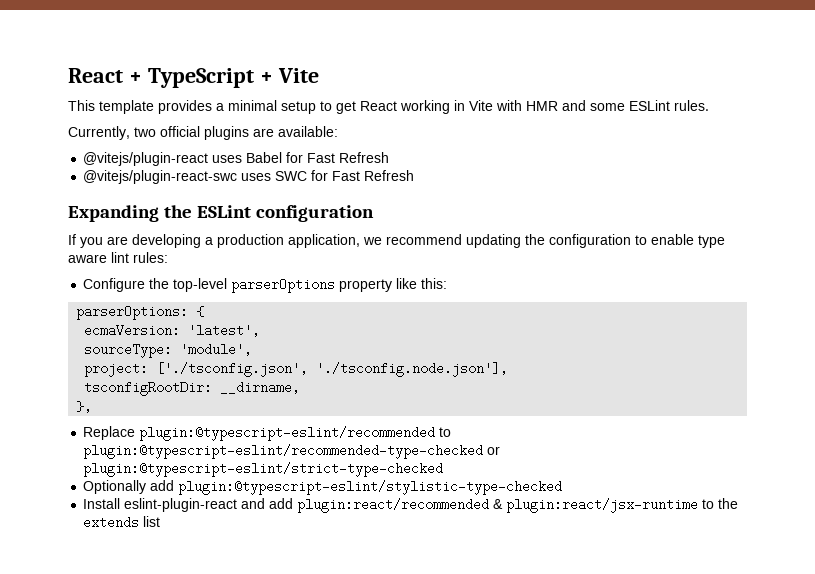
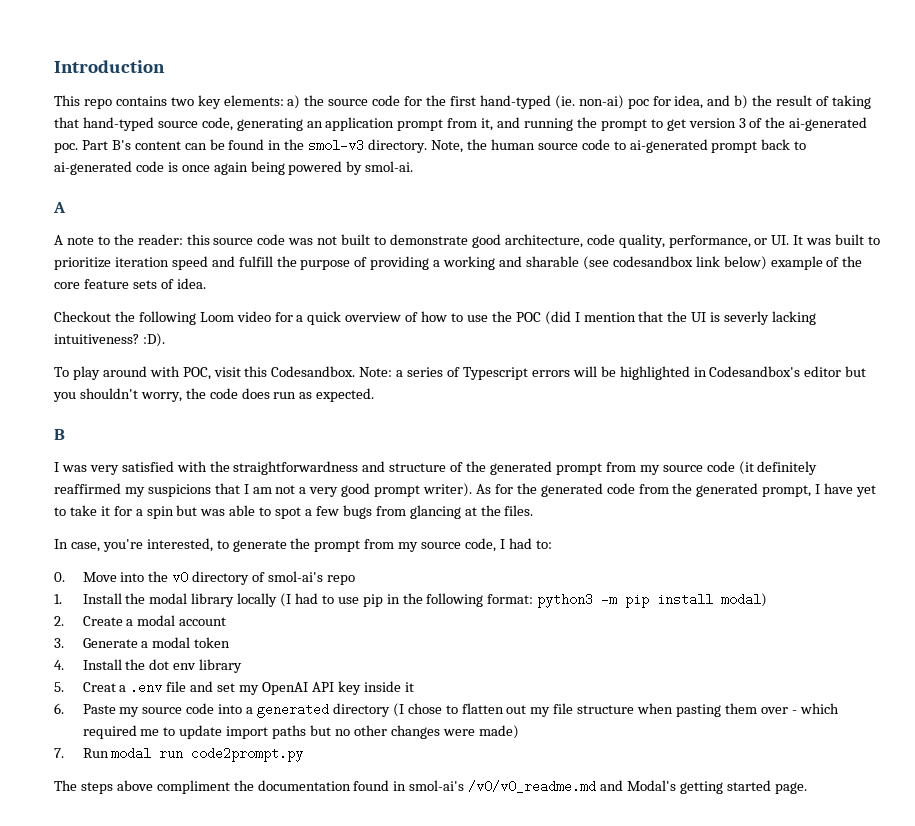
- React + TypeScript + Vite
- This template provides a minimal setup to get React working in Vite with HMR and some ESLint rules.
- Currently, two official plugins are available:
- @vitejs/plugin-react uses Babel for Fast Refresh
- @vitejs/plugin-react-swc uses SWC for Fast Refresh
- Expanding the ESLint configuration
- If you are developing a production application, we recommend updating the configuration to enable type aware lint rules:
- Configure the top-level parserOptions property like this:
- parserOptions: {
- ecmaVersion: 'latest',
- sourceType: 'module',
- project: ['./tsconfig.json', './tsconfig.node.json'],
- tsconfigRootDir: __dirname,
- },
- Replace plugin:@typescript-eslint/recommended to plugin:@typescript-eslint/recommended-type-checked or plugin:@typescript-eslint/strict-type-checked
- Optionally add plugin:@typescript-eslint/stylistic-type-checked
- Install eslint-plugin-react and add plugin:react/recommended & plugin:react/jsx-runtime to the extends list
+ Introduction
+ This repo contains two key elements: a) the source code for the first hand-typed (ie. non-ai) poc for idea, and b) the result of taking that hand-typed source code, generating an application prompt from it, and running the prompt to get version 3 of the ai-generated poc. Part B's content can be found in the smol-v3 directory. Note, the human source code to ai-generated prompt back to ai-generated code is once again being powered by smol-ai.
+ A
+ A note to the reader: this source code was not built to demonstrate good architecture, code quality, performance, or UI. It was built to prioritize iteration speed and fulfill the purpose of providing a working and sharable (see codesandbox link below) example of the core feature sets of idea.
+ Checkout the following Loom video for a quick overview of how to use the POC (did I mention that the UI is severly lacking intuitiveness? :D).
+ To play around with POC, visit this Codesandbox. Note: a series of Typescript errors will be highlighted in Codesandbox's editor but you shouldn't worry, the code does run as expected.
+ B
+ I was very satisfied with the straightforwardness and structure of the generated prompt from my source code (it definitely reaffirmed my suspicions that I am not a very good prompt writer). As for the generated code from the generated prompt, I have yet to take it for a spin but was able to spot a few bugs from glancing at the files.
+ In case, you're interested, to generate the prompt from my source code, I had to:
+ 0. Move into the v0 directory of smol-ai's repo
+ 1. Install the modal library locally (I had to use pip in the following format: python3 -m pip install modal)
+ 2. Create a modal account
+ 3. Generate a modal token
+ 4. Install the dot env library
+ 5. Creat a .env file and set my OpenAI API key inside it
+ 6. Paste my source code into a generated directory (I chose to flatten out my file structure when pasting them over - which required me to update import paths but no other changes were made)
+ 7. Run modal run code2prompt.py
+ The steps above compliment the documentation found in smol-ai's /v0/v0_readme.md and Modal's getting started page.

